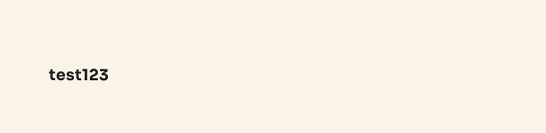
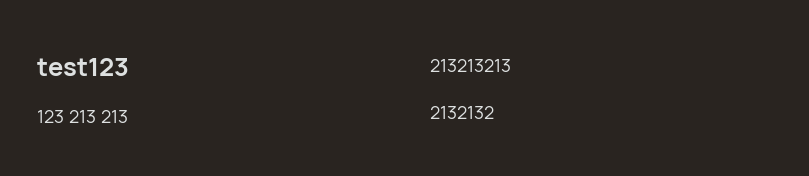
+ 123 213 213
+ 213213213
+ 2132132

